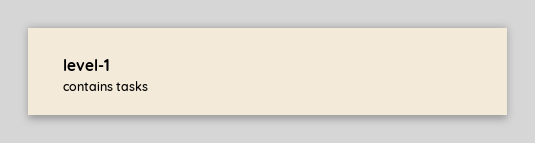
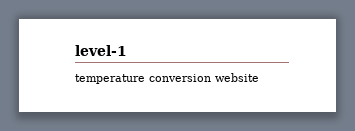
- contains tasks
+ temperature conversion website

